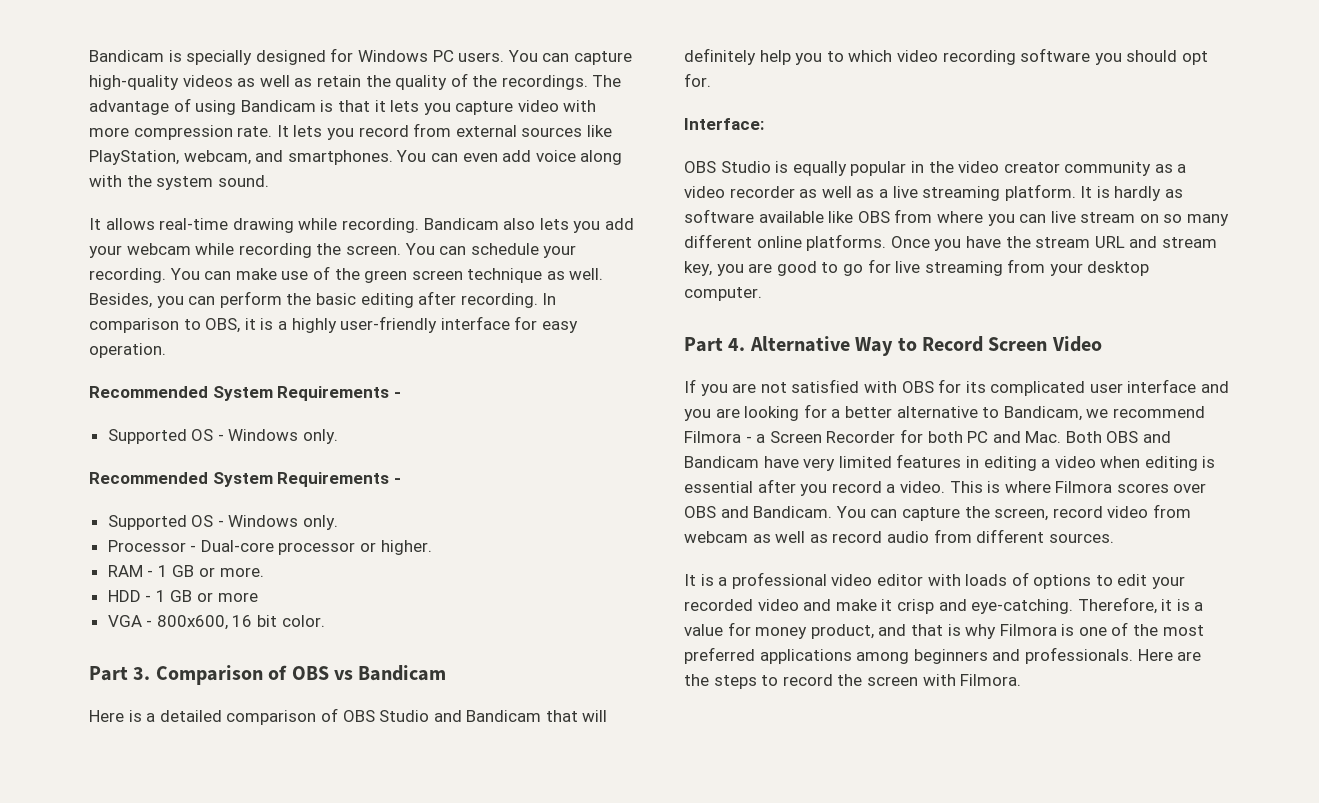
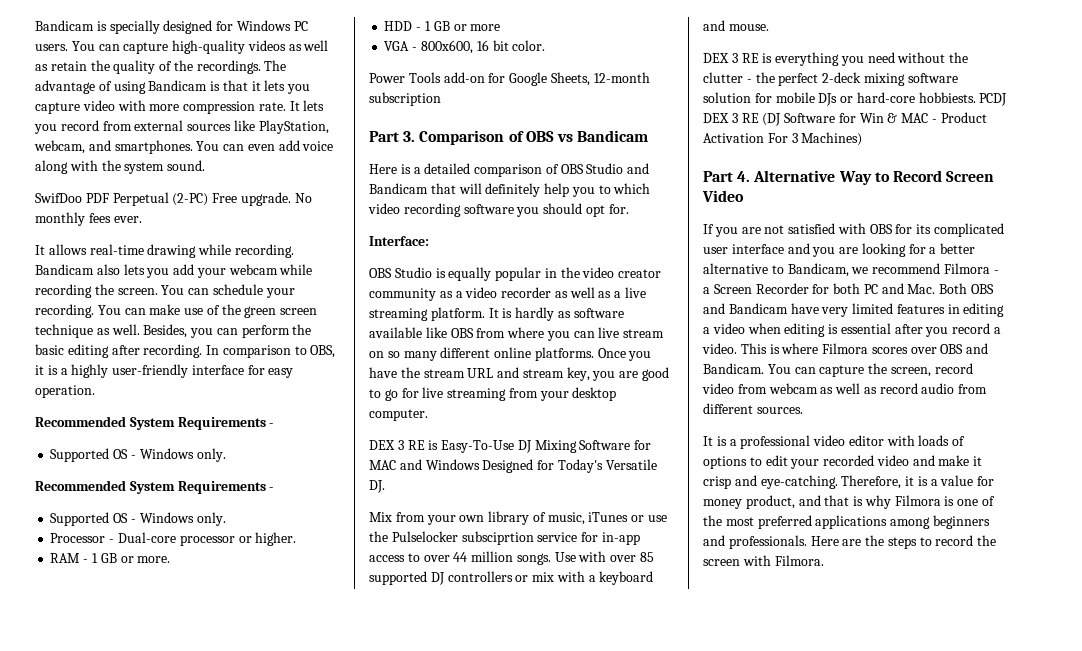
+ SwifDoo PDF Perpetual (2-PC) Free upgrade. No monthly fees ever.
+ Power Tools add-on for Google Sheets, 12-month subscription
+ DEX 3 RE is Easy-To-Use DJ Mixing Software for MAC and Windows Designed for Today's Versatile DJ.
+ Mix from your own library of music, iTunes or use the Pulselocker subsciprtion service for in-app access to over 44 million songs. Use with over 85 supported DJ controllers or mix with a keyboard and mouse.
+ DEX 3 RE is everything you need without the clutter - the perfect 2-deck mixing software solution for mobile DJs or hard-core hobbiests. PCDJ DEX 3 RE (DJ Software for Win & MAC - Product Activation For 3 Machines)

